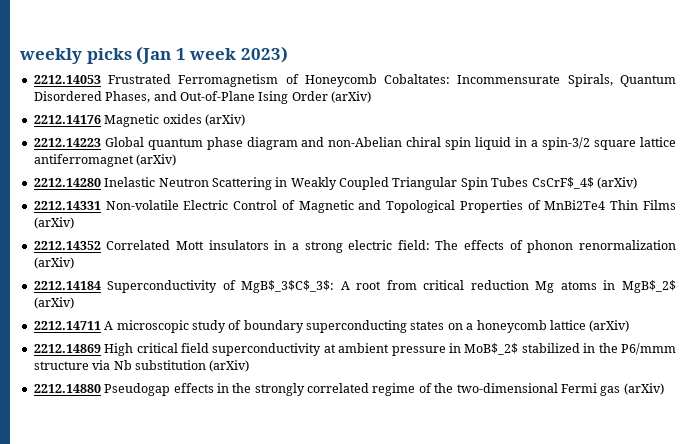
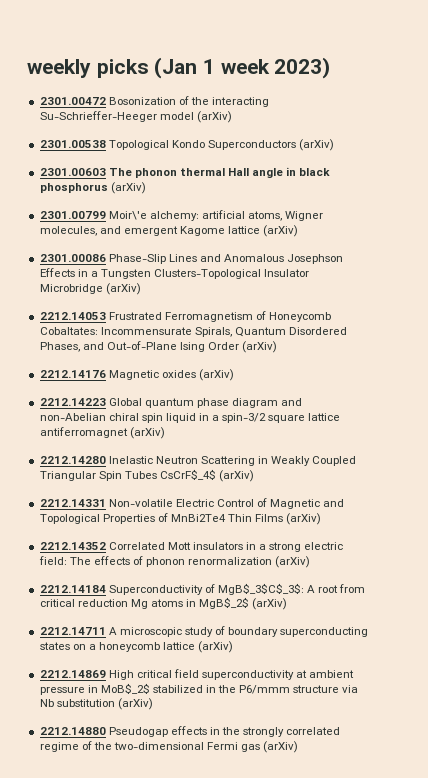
+ 2301.00472 Bosonization of the interacting Su-Schrieffer-Heeger model (arXiv)
+ 2301.00538 Topological Kondo Superconductors (arXiv)
+ 2301.00603 The phonon thermal Hall angle in black phosphorus (arXiv)
+ 2301.00799 Moir\'e alchemy: artificial atoms, Wigner molecules, and emergent Kagome lattice (arXiv)
+ 2301.00086 Phase-Slip Lines and Anomalous Josephson Effects in a Tungsten Clusters-Topological Insulator Microbridge (arXiv)

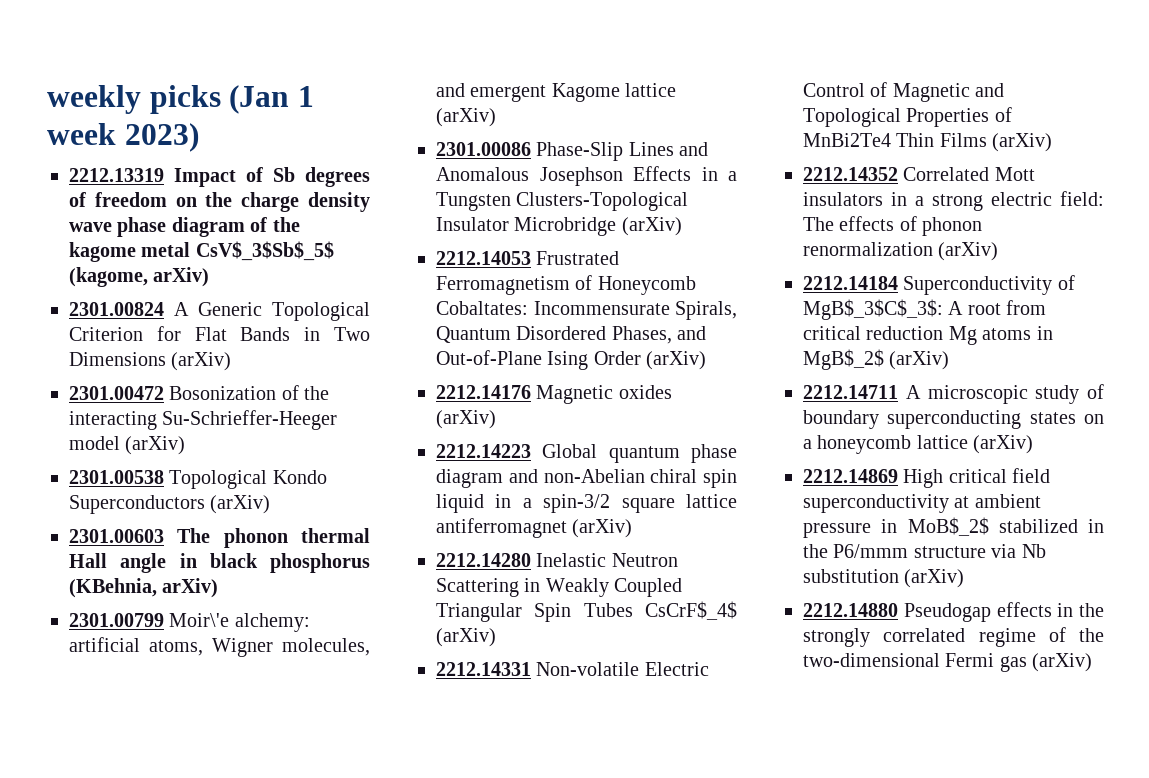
+ 2212.13319 Impact of Sb degrees of freedom on the charge density wave phase diagram of the kagome metal CsV$_3$Sb$_5$ (kagome, arXiv)
+ 2301.00824 A Generic Topological Criterion for Flat Bands in Two Dimensions (arXiv)
- 2301.00603 The phonon thermal Hall angle in black phosphorus (arXiv)
+ 2301.00603 The phonon thermal Hall angle in black phosphorus (KBehnia, arXiv)

